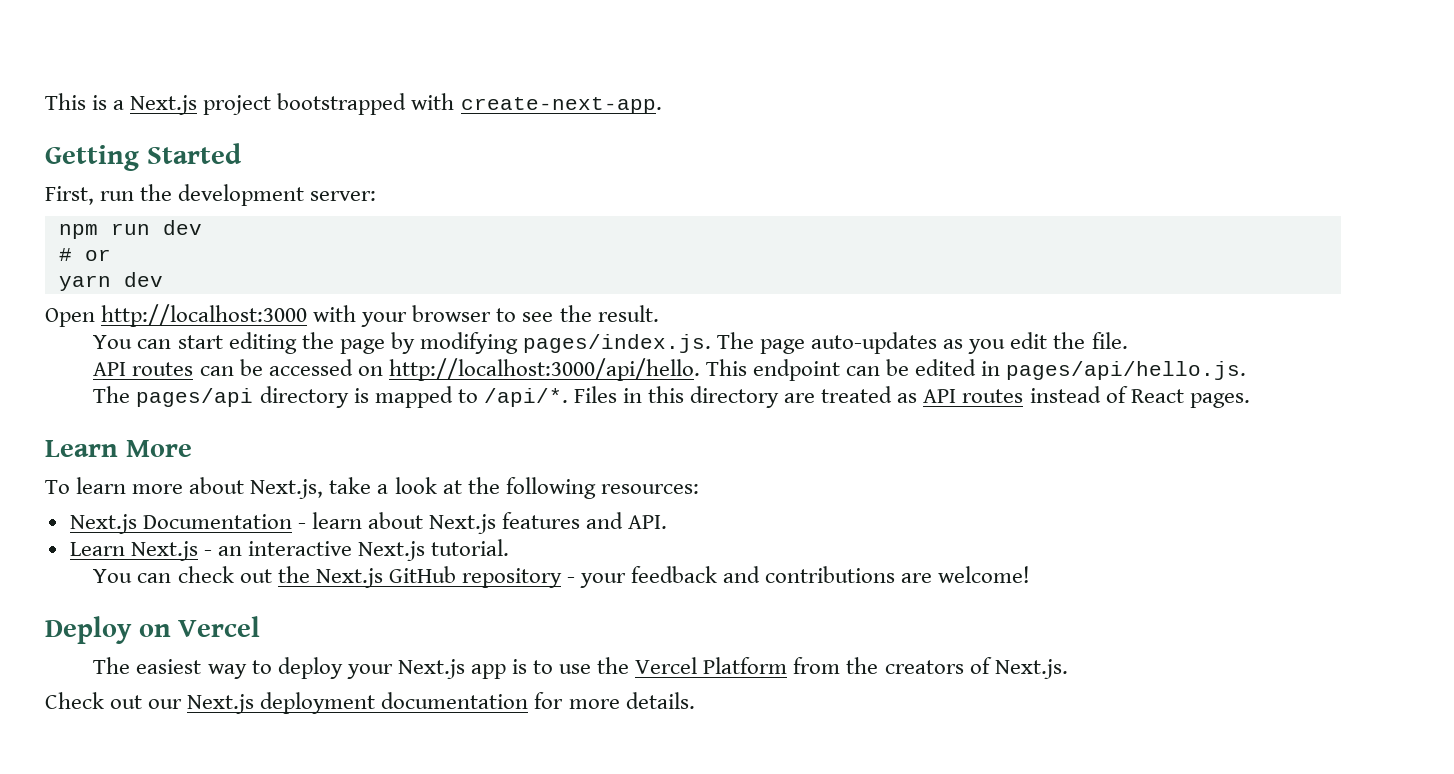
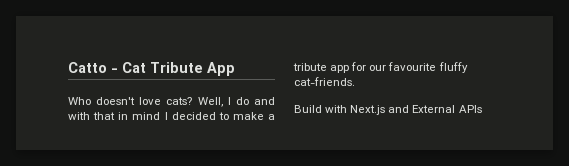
- This is a Next.js project bootstrapped with create-next-app.
- Getting Started
- First, run the development server:
- npm run dev
- # or
- yarn dev
- Open http://localhost:3000 with your browser to see the result.
- You can start editing the page by modifying pages/index.js. The page auto-updates as you edit the file.
- API routes can be accessed on http://localhost:3000/api/hello. This endpoint can be edited in pages/api/hello.js.
- The pages/api directory is mapped to /api/*. Files in this directory are treated as API routes instead of React pages.
- Learn More
- To learn more about Next.js, take a look at the following resources:
- Next.js Documentation - learn about Next.js features and API.
- Learn Next.js - an interactive Next.js tutorial.
- You can check out the Next.js GitHub repository - your feedback and contributions are welcome!
- Deploy on Vercel
- The easiest way to deploy your Next.js app is to use the Vercel Platform from the creators of Next.js.
- Check out our Next.js deployment documentation for more details.
+ Catto - Cat Tribute App
+ Who doesn't love cats? Well, I do and with that in mind I decided to make a tribute app for our favourite fluffy cat-friends.
+ Build with Next.js and External APIs

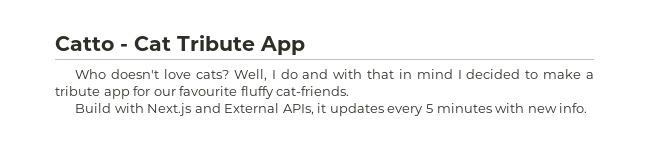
- Build with Next.js and External APIs
+ Build with Next.js and External APIs, it updates every 5 minutes with new info.

